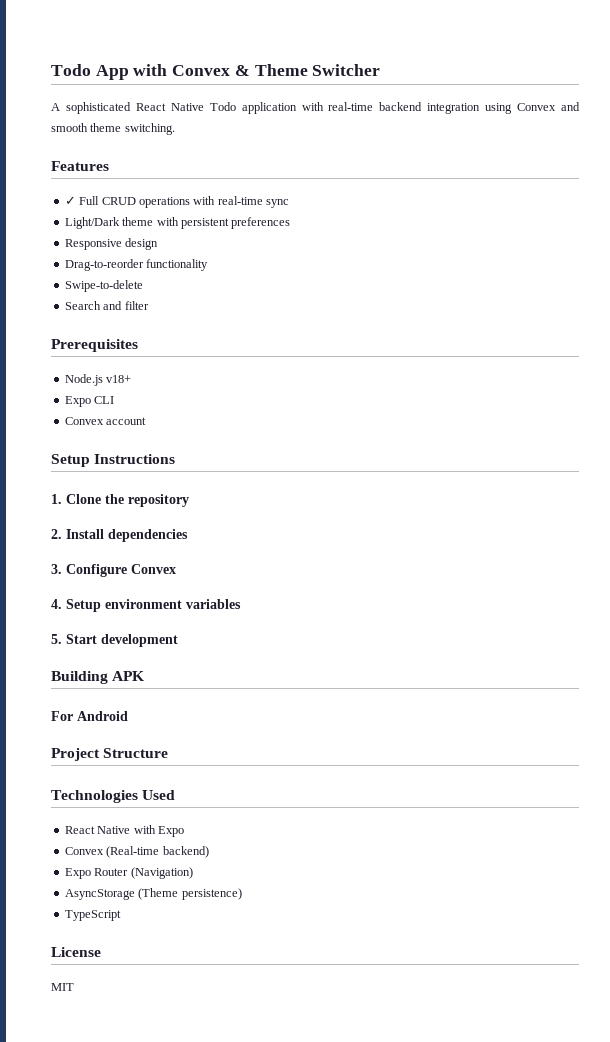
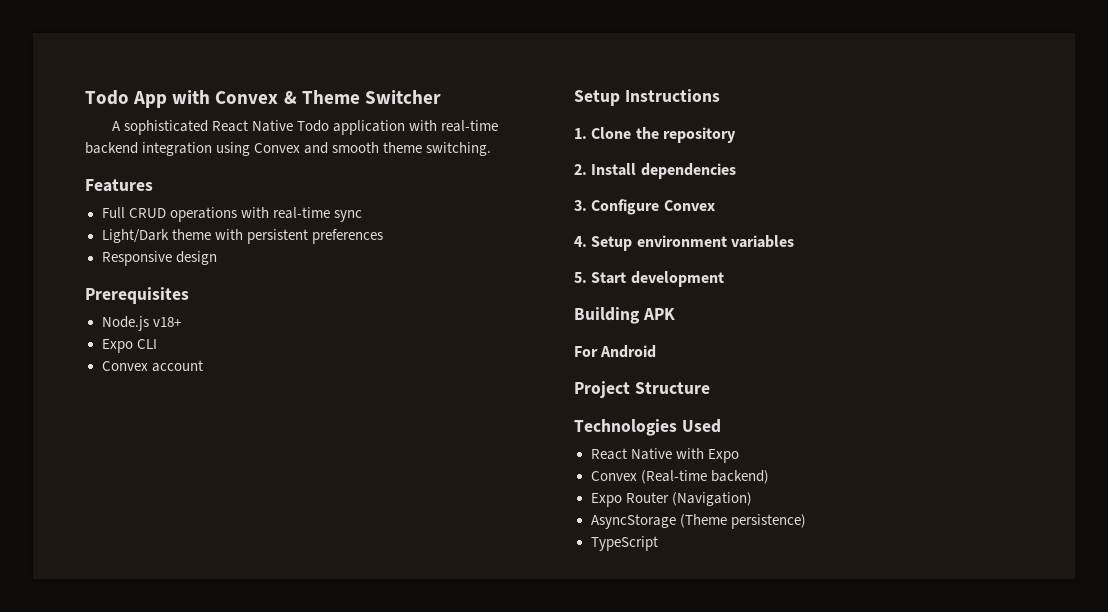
- ✓ Full CRUD operations with real-time sync
+ Full CRUD operations with real-time sync
- Drag-to-reorder functionality
- Swipe-to-delete
- Search and filter
- License
- MIT

